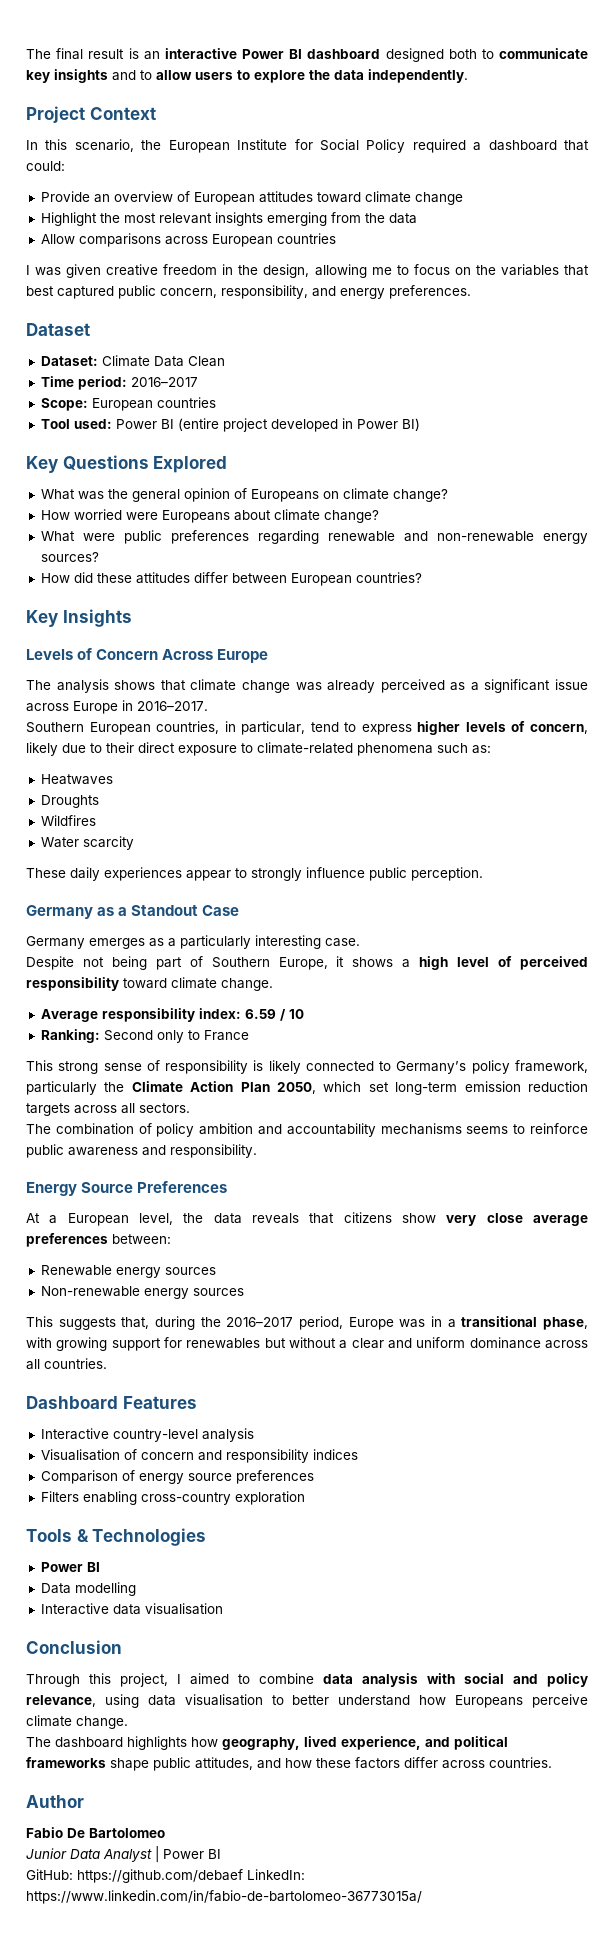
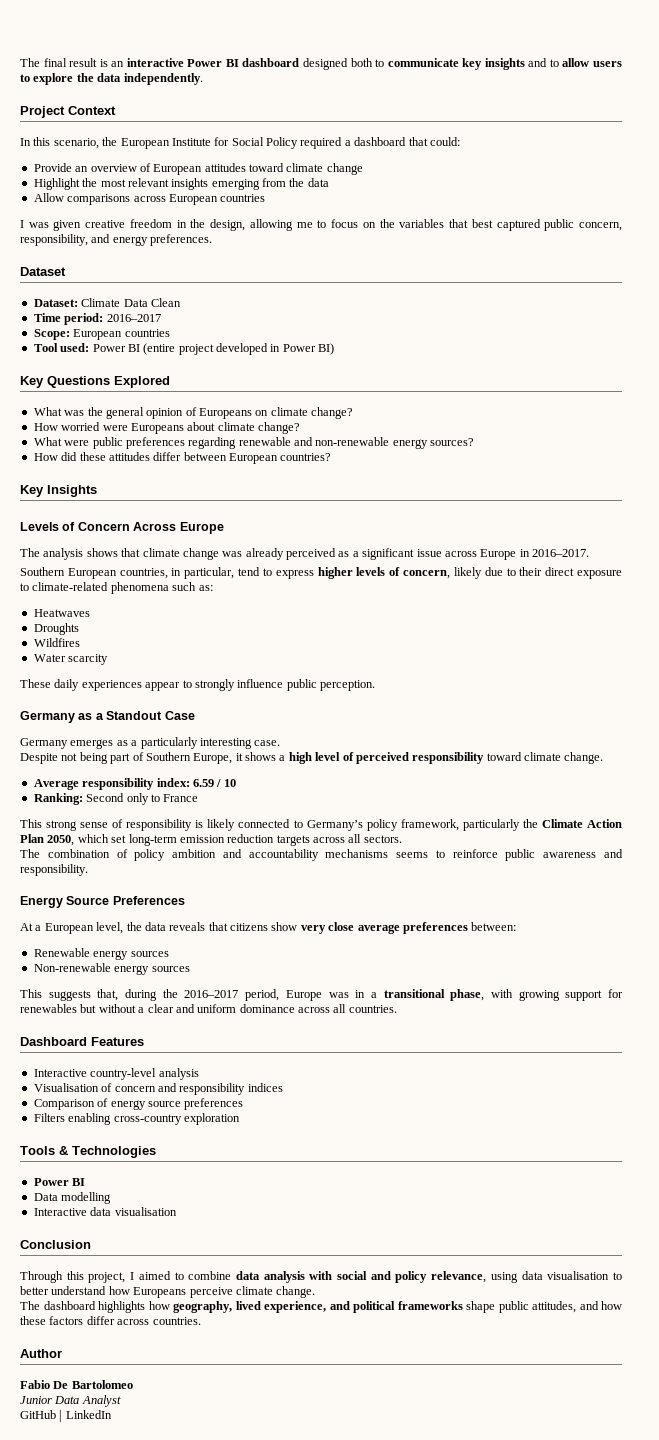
- Junior Data Analyst | Power BI
- GitHub: https://github.com/debaef LinkedIn: https://www.linkedin.com/in/fabio-de-bartolomeo-36773015a/
+ Junior Data Analyst
+ GitHub | LinkedIn

